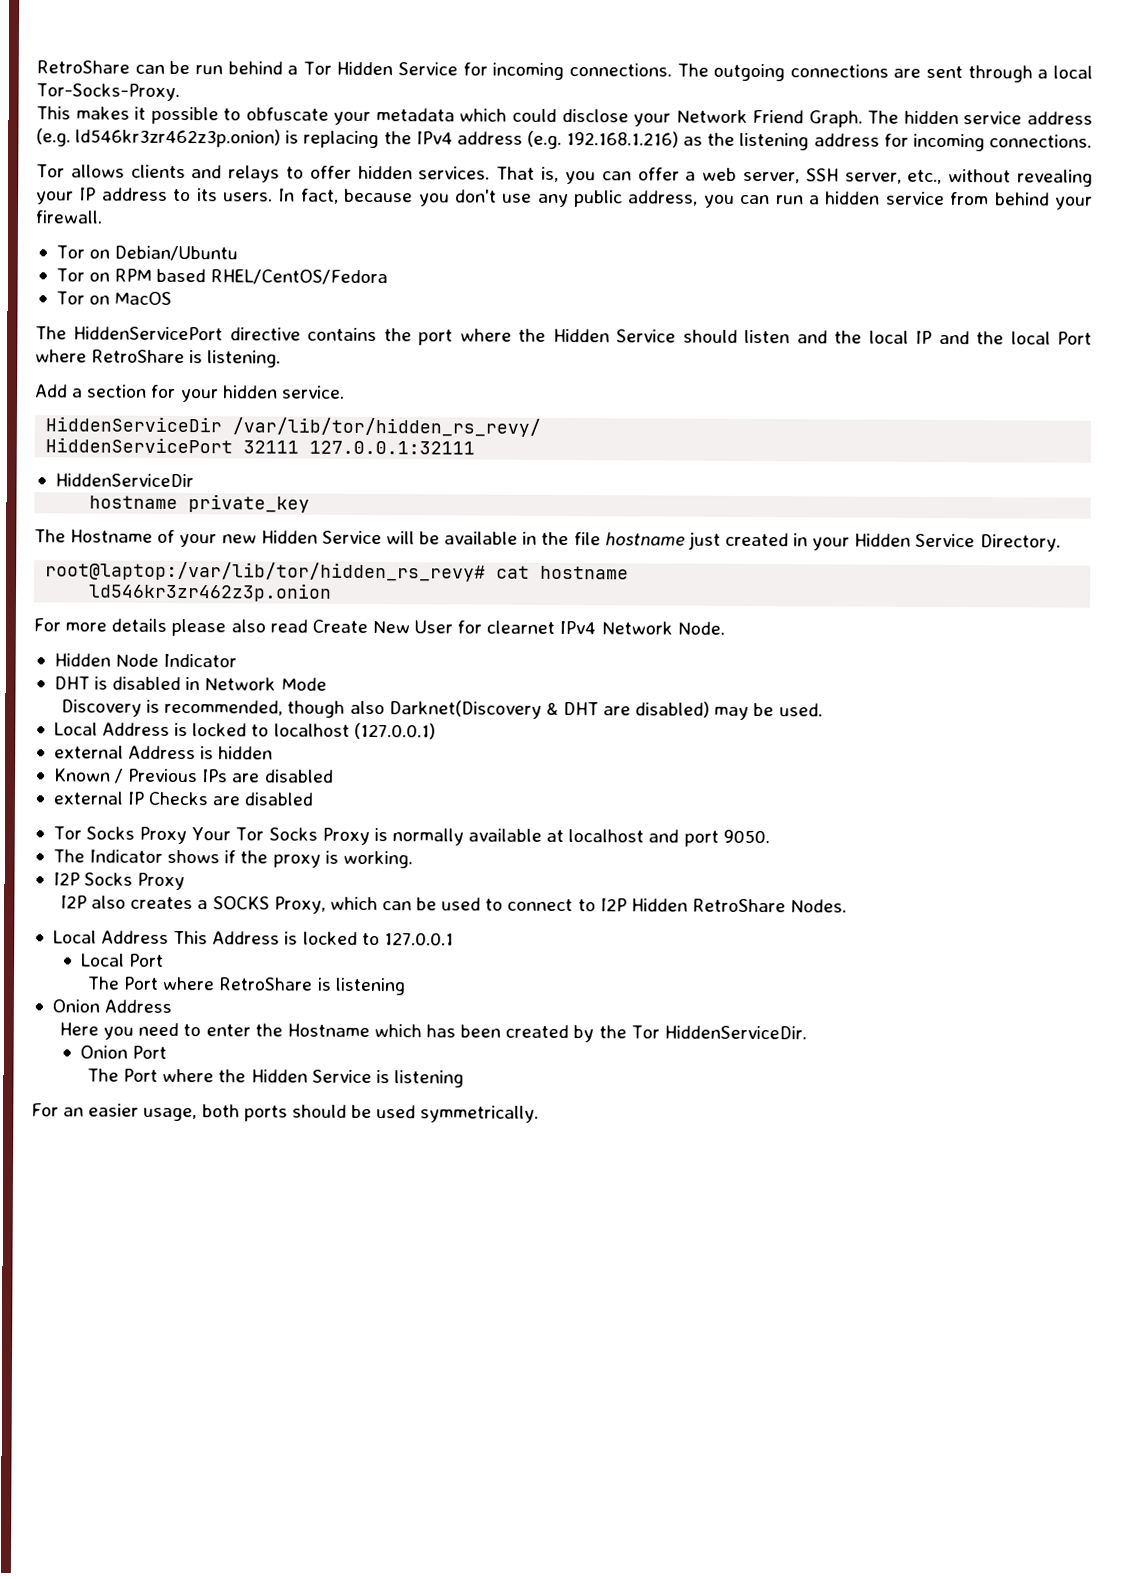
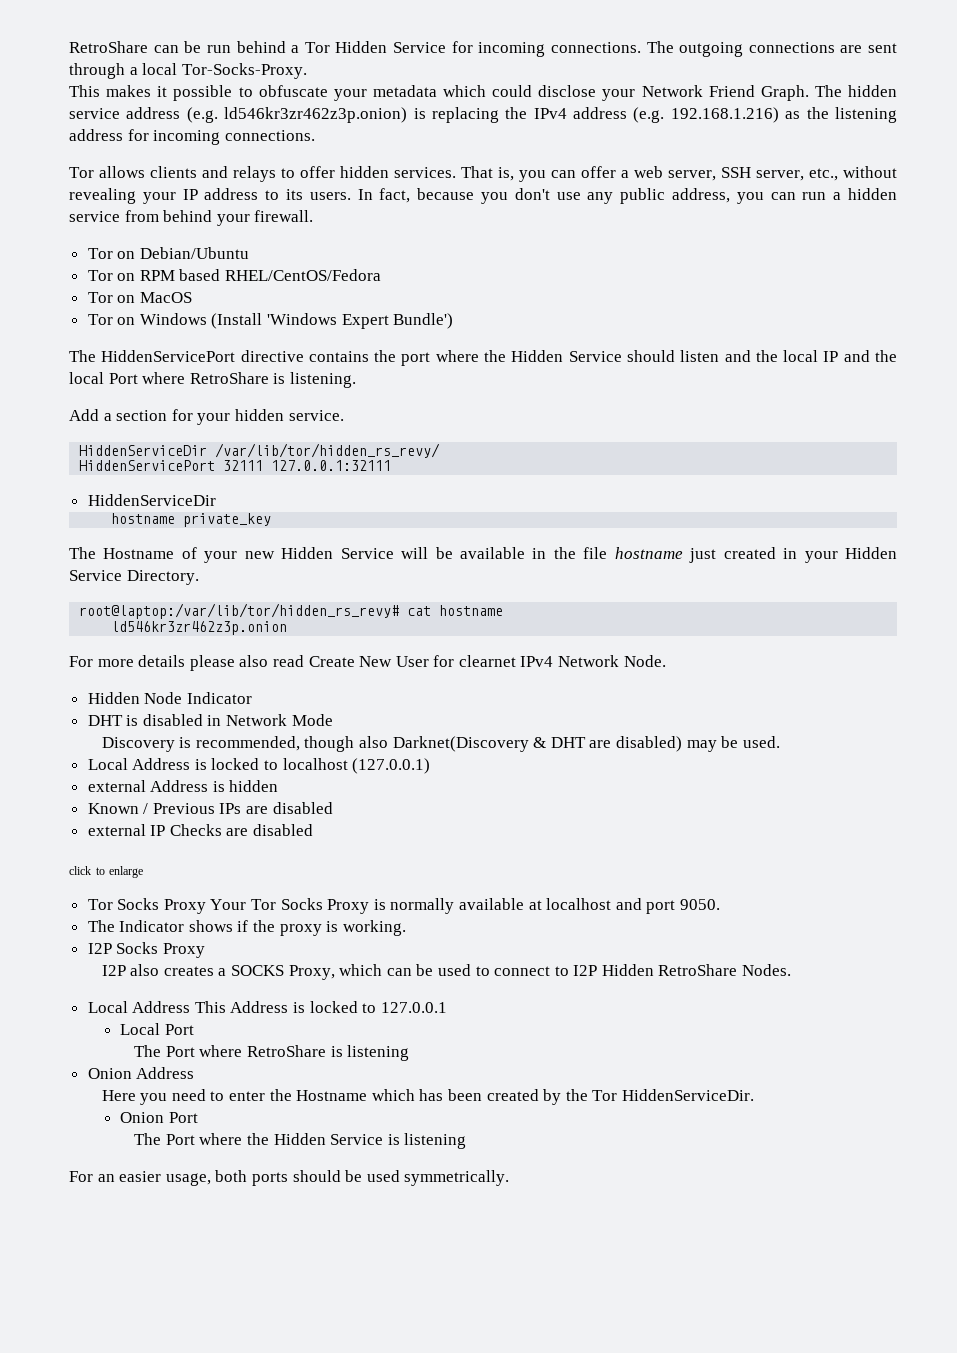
+ Tor on Windows (Install 'Windows Expert Bundle')
+ click to enlarge

